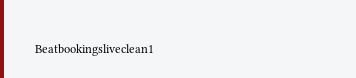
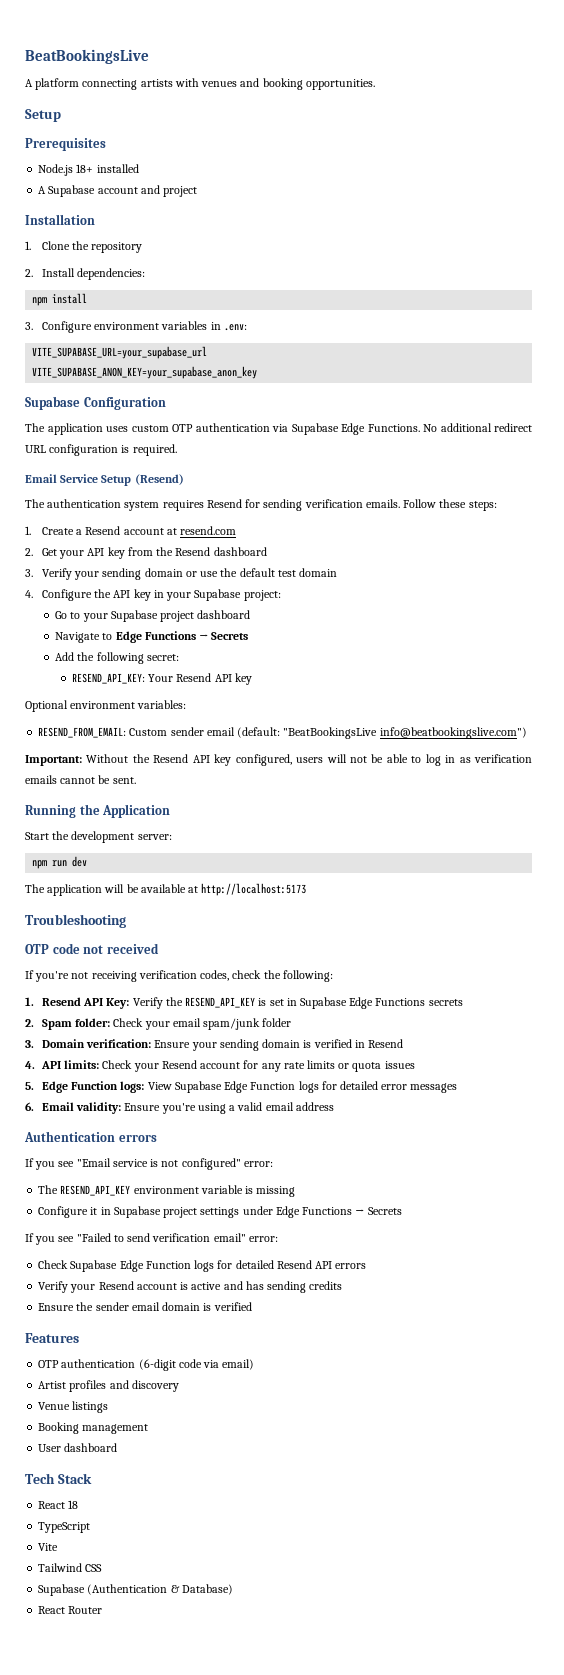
- Beatbookingsliveclean1
+ BeatBookingsLive
+ A platform connecting artists with venues and booking opportunities.
+ Setup
+ Prerequisites
+ Node.js 18+ installed
+ A Supabase account and project
+ Installation
+ 1. Clone the repository
+ 2. Install dependencies:
+ npm install
+ 3. Configure environment variables in .env:
+ VITE_SUPABASE_URL=your_supabase_url
+ VITE_SUPABASE_ANON_KEY=your_supabase_anon_key
+ Supabase Configuration
+ The application uses custom OTP authentication via Supabase Edge Functions. No additional redirect URL configuration is required.
+ Email Service Setup (Resend)
+ The authentication system requires Resend for sending verification emails. Follow these steps:
+ 1. Create a Resend account at resend.com
+ 2. Get your API key from the Resend dashboard
+ 3. Verify your sending domain or use the default test domain
+ 4. Configure the API key in your Supabase project:
+ Go to your Supabase project dashboard
+ Navigate to Edge Functions → Secrets
+ Add the following secret:
+ RESEND_API_KEY: Your Resend API key
+ Optional environment variables:
+ RESEND_FROM_EMAIL: Custom sender email (default: "BeatBookingsLive info@beatbookingslive.com")
+ Important: Without the Resend API key configured, users will not be able to log in as verification emails cannot be sent.
+ Running the Application
+ Start the development server:
+ npm run dev
+ The application will be available at http://localhost:5173
+ Troubleshooting
+ OTP code not received
+ If you're not receiving verification codes, check the following:
+ 1. Resend API Key: Verify the RESEND_API_KEY is set in Supabase Edge Functions secrets
+ 2. Spam folder: Check your email spam/junk folder
+ 3. Domain verification: Ensure your sending domain is verified in Resend
+ 4. API limits: Check your Resend account for any rate limits or quota issues
+ 5. Edge Function logs: View Supabase Edge Function logs for detailed error messages
+ 6. Email validity: Ensure you're using a valid email address
+ Authentication errors
+ If you see "Email service is not configured" error:
+ The RESEND_API_KEY environment variable is missing
+ Configure it in Supabase project settings under Edge Functions → Secrets
+ If you see "Failed to send verification email" error:
+ Check Supabase Edge Function logs for detailed Resend API errors
+ Verify your Resend account is active and has sending credits
+ Ensure the sender email domain is verified
+ Features
+ OTP authentication (6-digit code via email)
+ Artist profiles and discovery
+ Venue listings
+ Booking management
+ User dashboard
+ Tech Stack
+ React 18
+ TypeScript
+ Vite
+ Tailwind CSS
+ Supabase (Authentication & Database)
+ React Router

